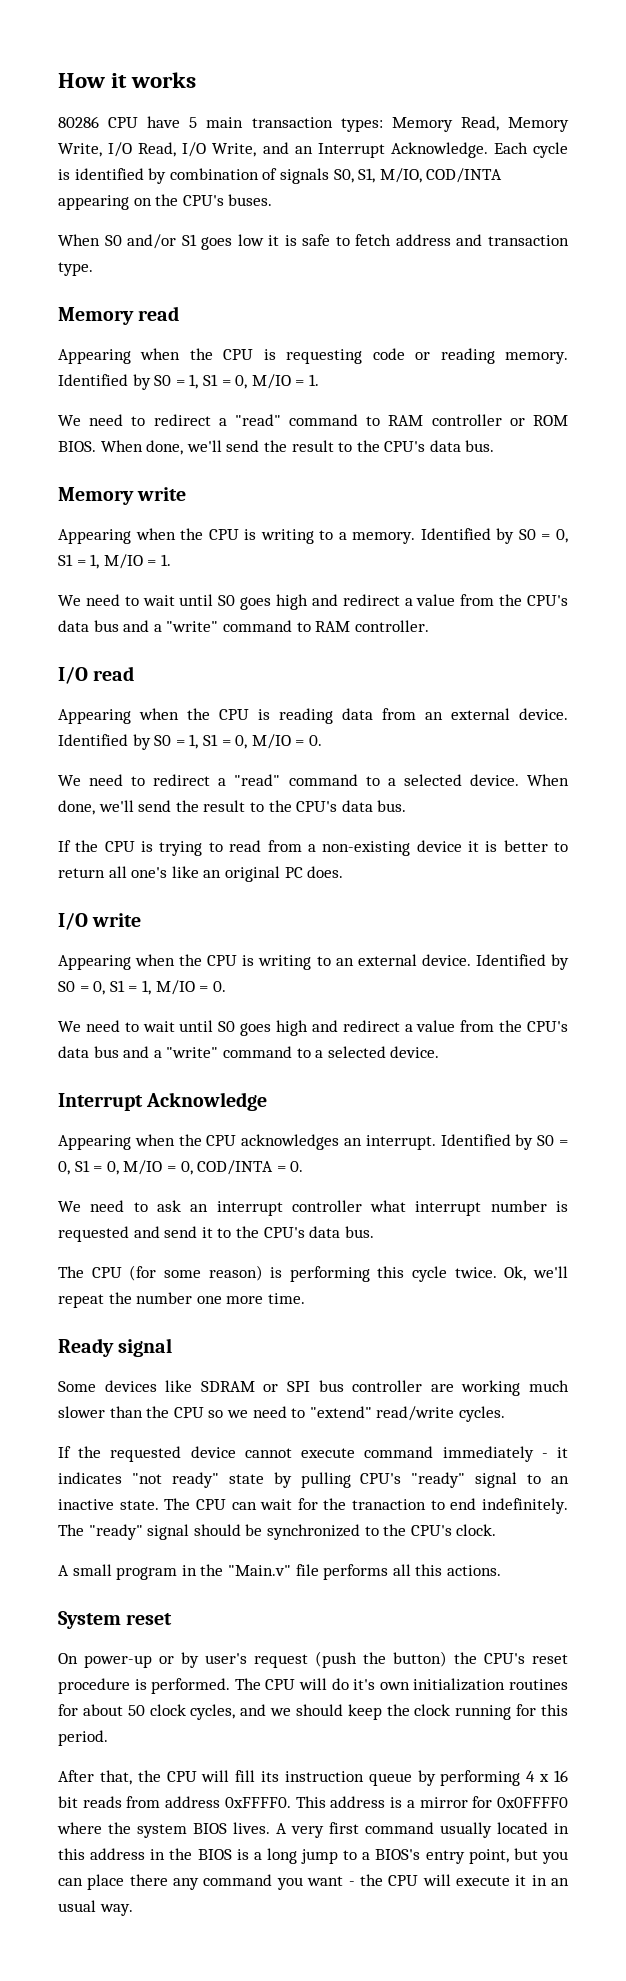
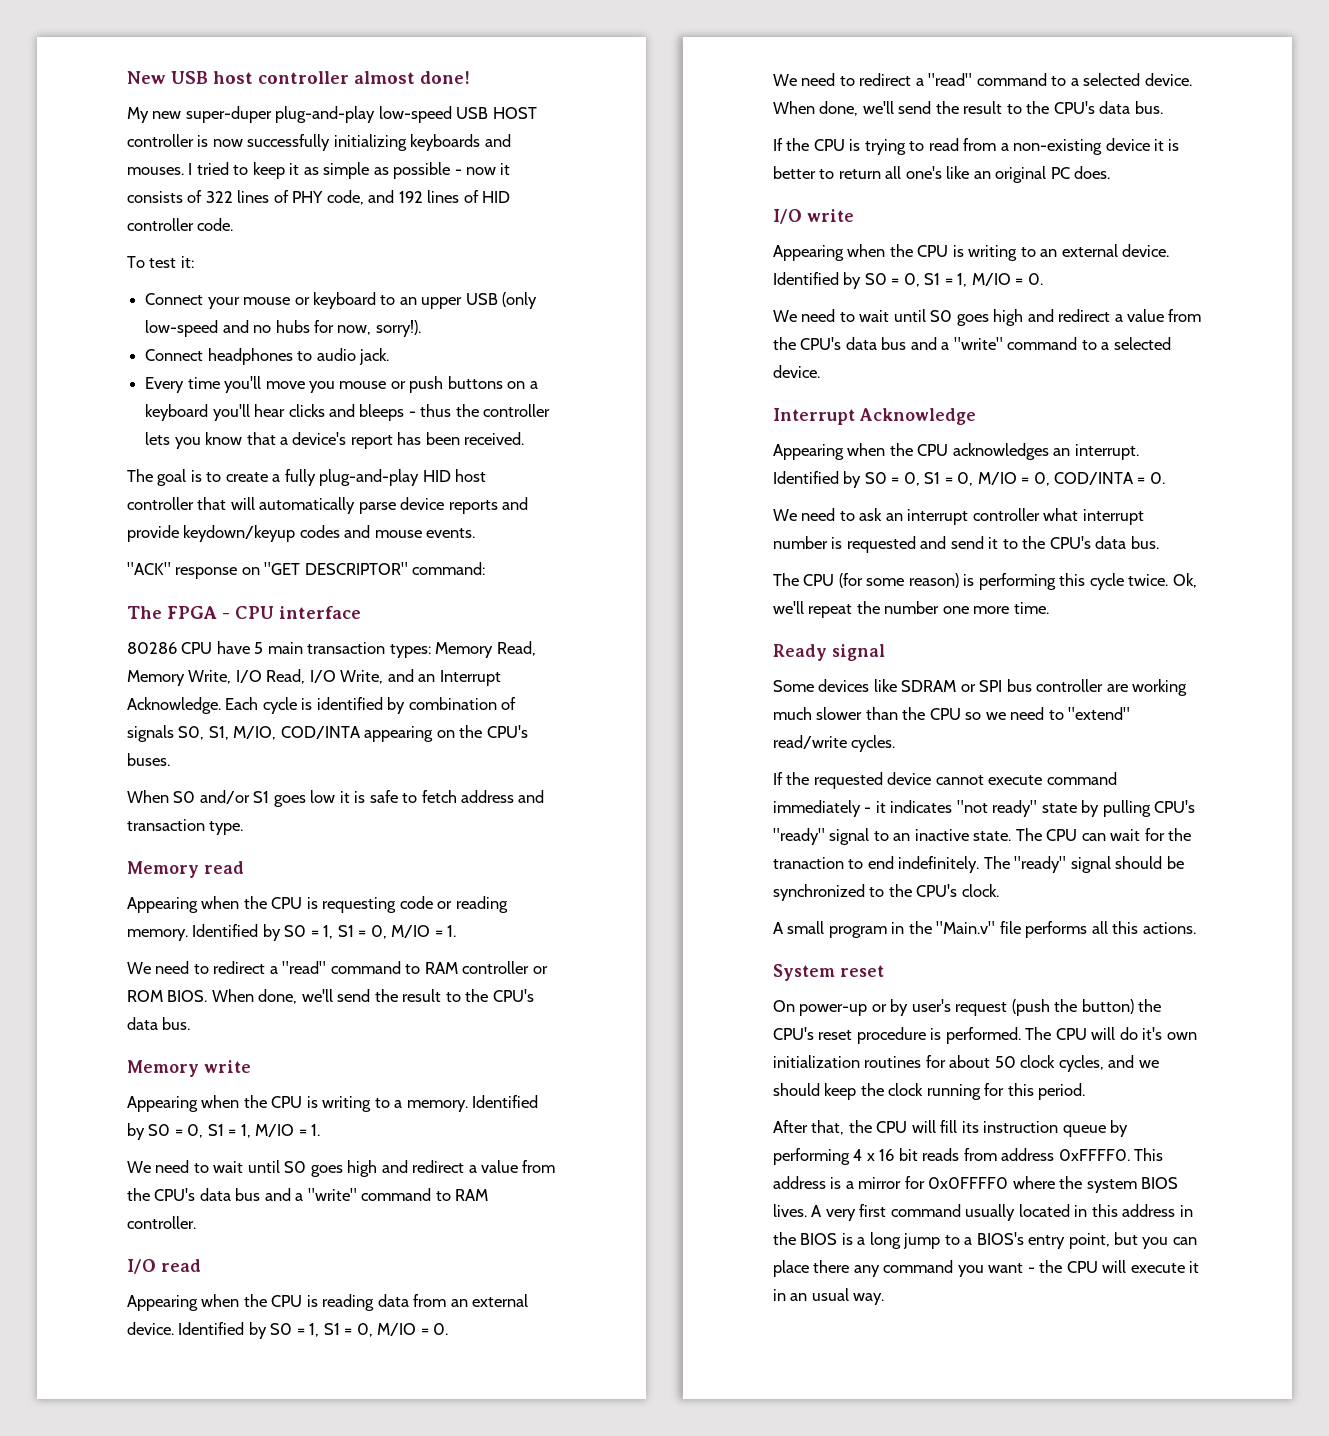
- How it works
+ New USB host controller almost done!
+ My new super-duper plug-and-play low-speed USB HOST controller is now successfully initializing keyboards and mouses. I tried to keep it as simple as possible - now it consists of 322 lines of PHY code, and 192 lines of HID controller code.
+ To test it:
+ Connect your mouse or keyboard to an upper USB (only low-speed and no hubs for now, sorry!).
+ Connect headphones to audio jack.
+ Every time you'll move you mouse or push buttons on a keyboard you'll hear clicks and bleeps - thus the controller lets you know that a device's report has been received.
+ The goal is to create a fully plug-and-play HID host controller that will automatically parse device reports and provide keydown/keyup codes and mouse events.
+ "ACK" response on "GET DESCRIPTOR" command:
+ The FPGA - CPU interface

